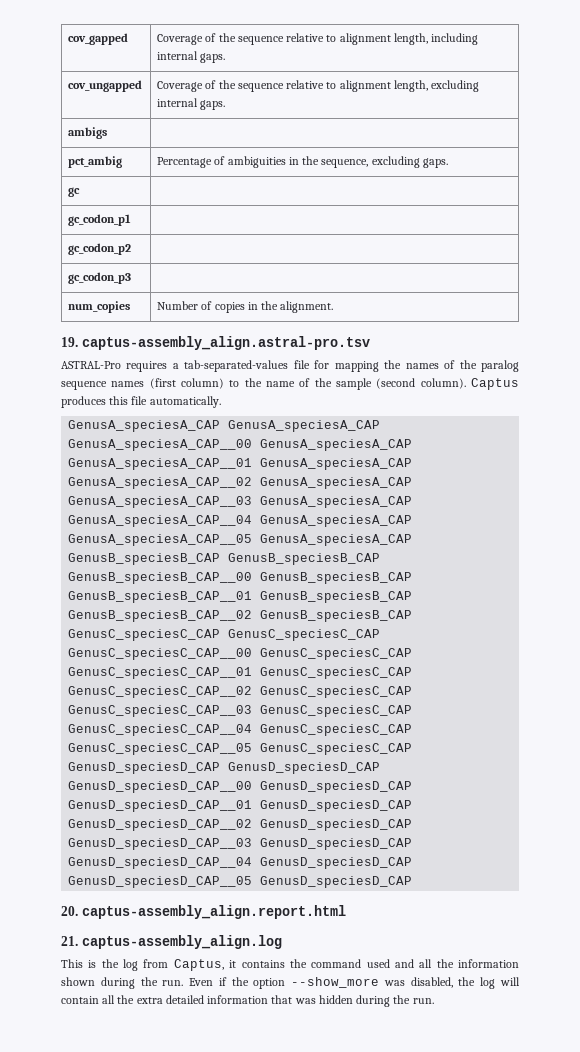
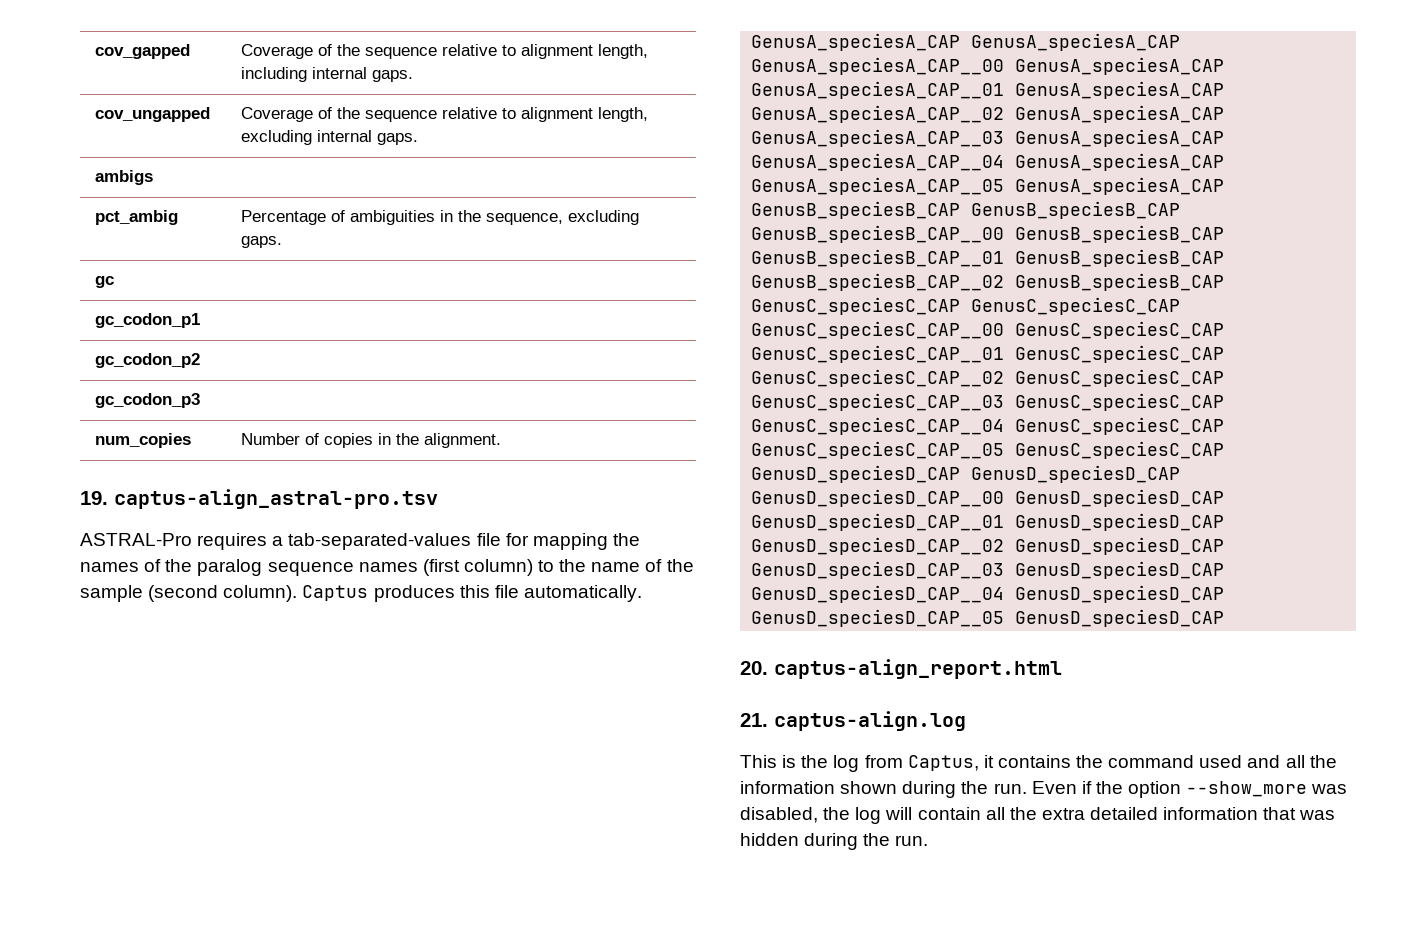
- 19. captus-assembly_align.astral-pro.tsv
+ 19. captus-align_astral-pro.tsv
- 20. captus-assembly_align.report.html
+ 20. captus-align_report.html
- 21. captus-assembly_align.log
+ 21. captus-align.log

